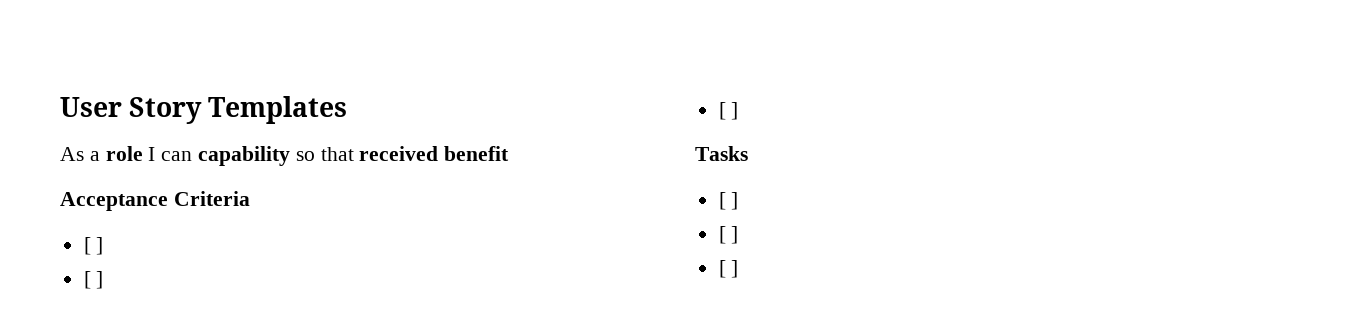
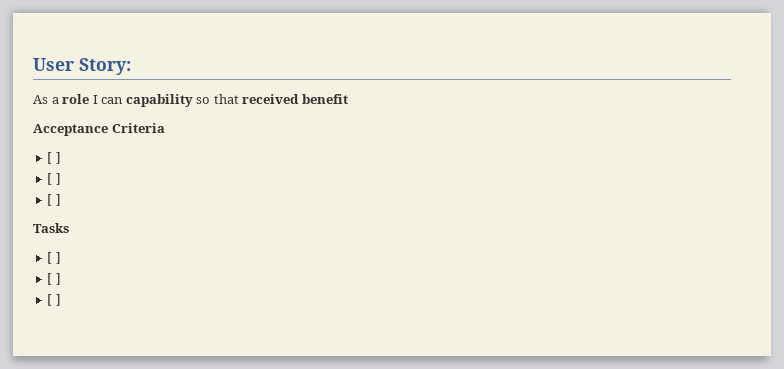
- User Story Templates
+ User Story:

